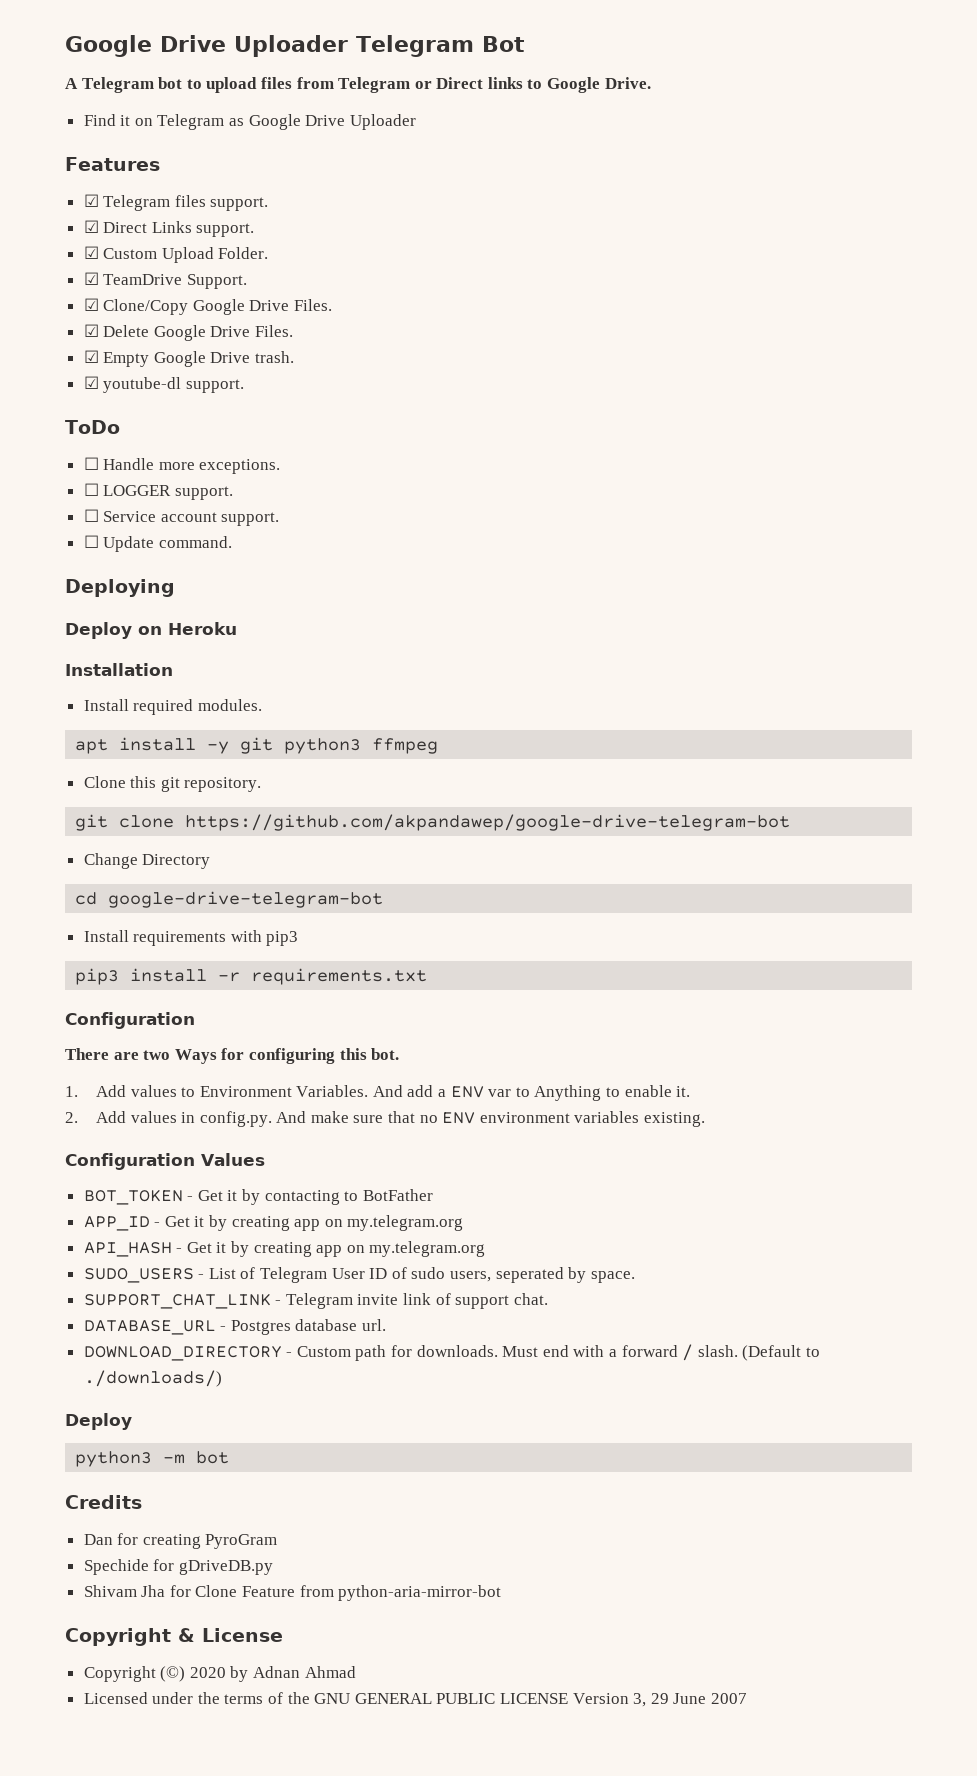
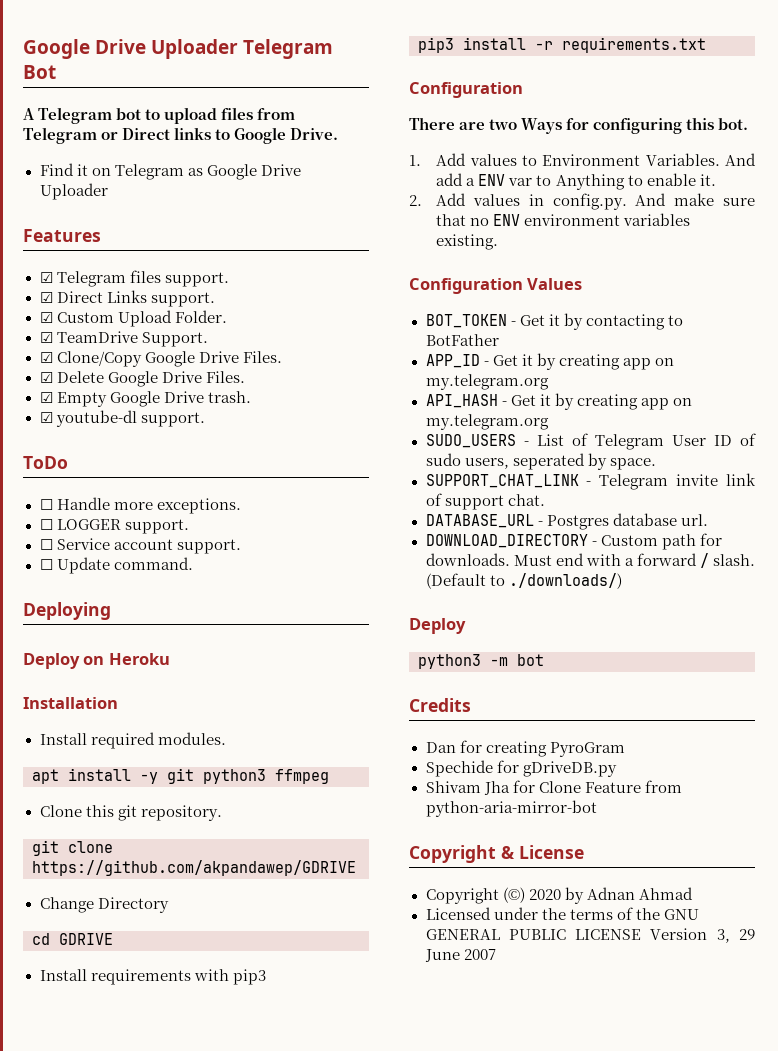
- git clone https://github.com/akpandawep/google-drive-telegram-bot
+ git clone https://github.com/akpandawep/GDRIVE
- cd google-drive-telegram-bot
+ cd GDRIVE

